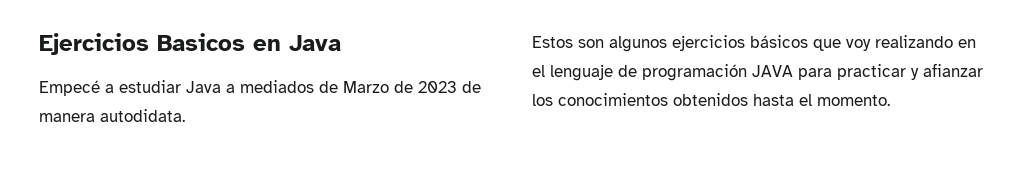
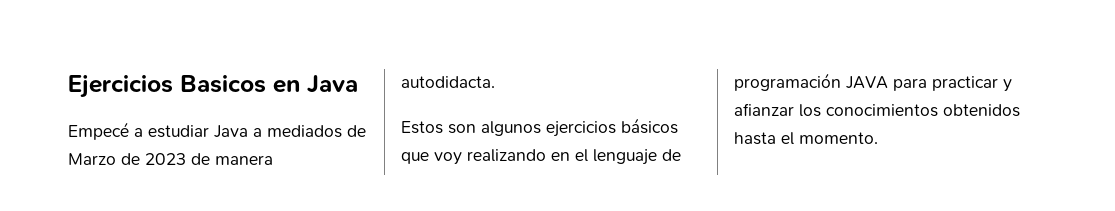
- Empecé a estudiar Java a mediados de Marzo de 2023 de manera autodidata.
+ Empecé a estudiar Java a mediados de Marzo de 2023 de manera autodidacta.

